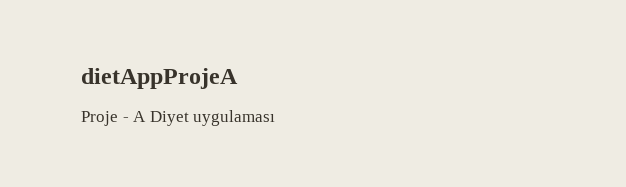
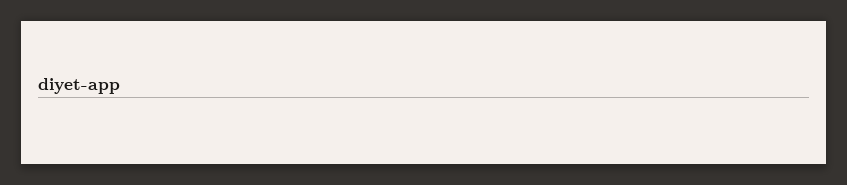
- dietAppProjeA
- Proje - A Diyet uygulaması
+ diyet-app

